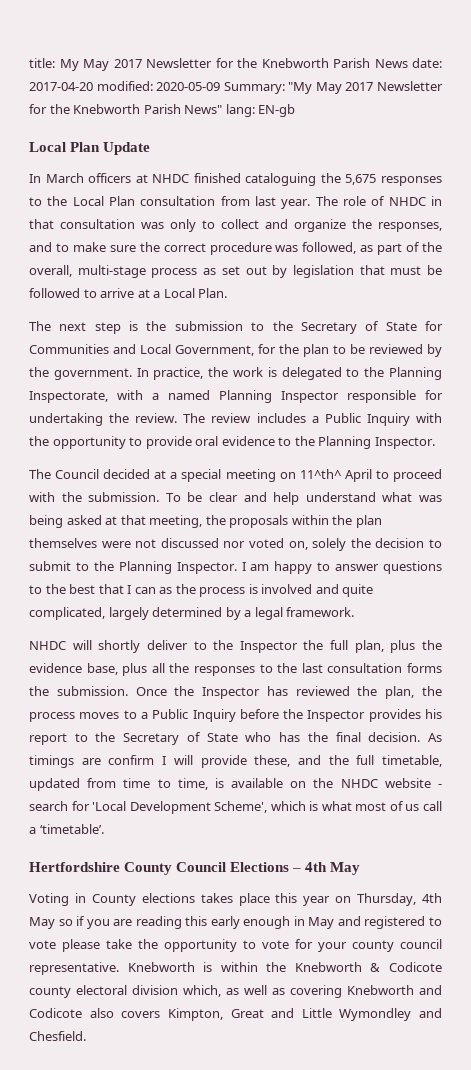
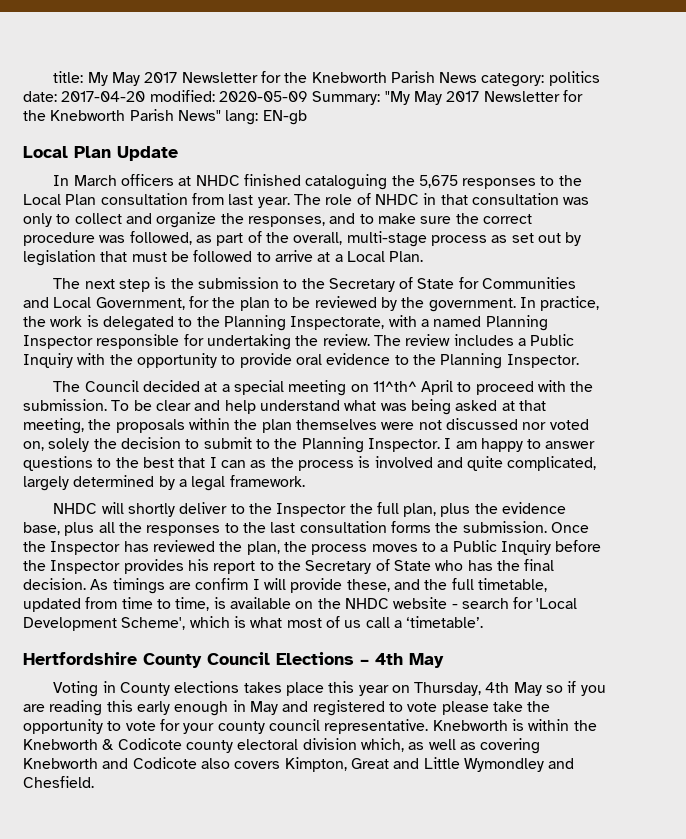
- title: My May 2017 Newsletter for the Knebworth Parish News date: 2017-04-20 modified: 2020-05-09 Summary: "My May 2017 Newsletter for the Knebworth Parish News" lang: EN-gb
+ title: My May 2017 Newsletter for the Knebworth Parish News category: politics date: 2017-04-20 modified: 2020-05-09 Summary: "My May 2017 Newsletter for the Knebworth Parish News" lang: EN-gb

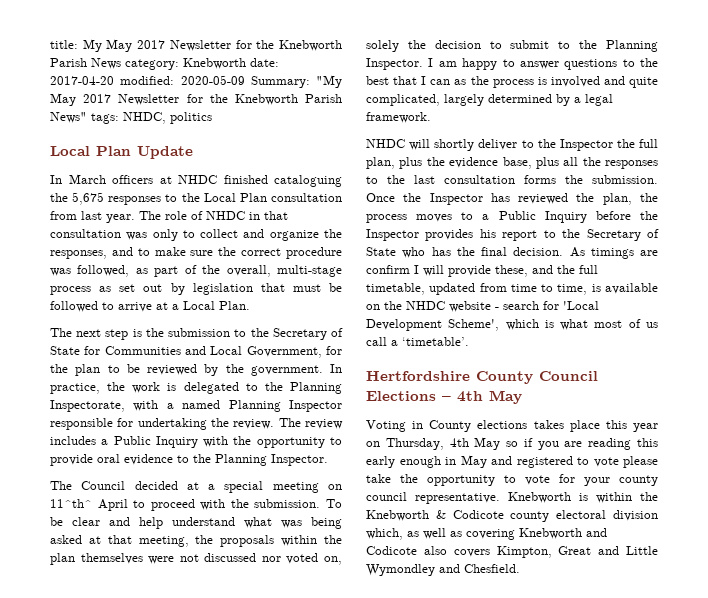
- title: My May 2017 Newsletter for the Knebworth Parish News category: politics date: 2017-04-20 modified: 2020-05-09 Summary: "My May 2017 Newsletter for the Knebworth Parish News" lang: EN-gb
+ title: My May 2017 Newsletter for the Knebworth Parish News category: Knebworth date: 2017-04-20 modified: 2020-05-09 Summary: "My May 2017 Newsletter for the Knebworth Parish News" tags: NHDC, politics

